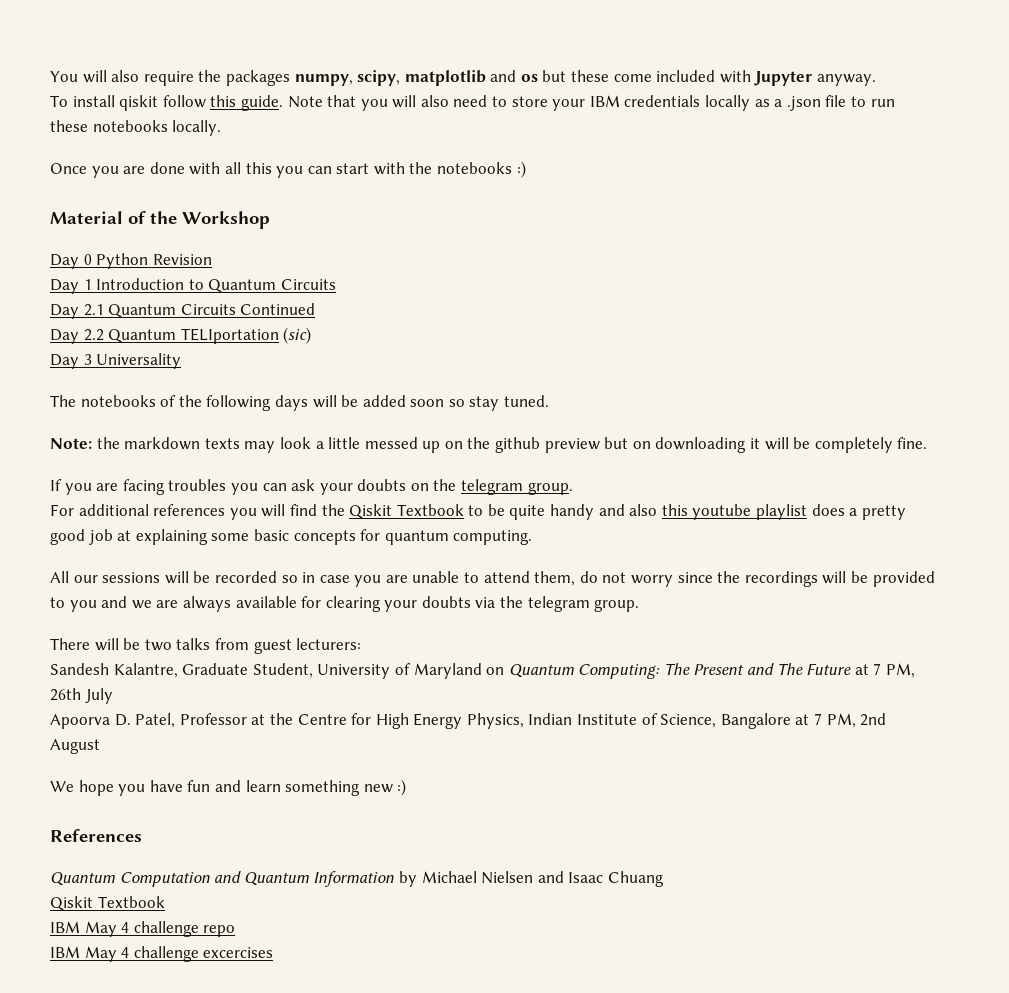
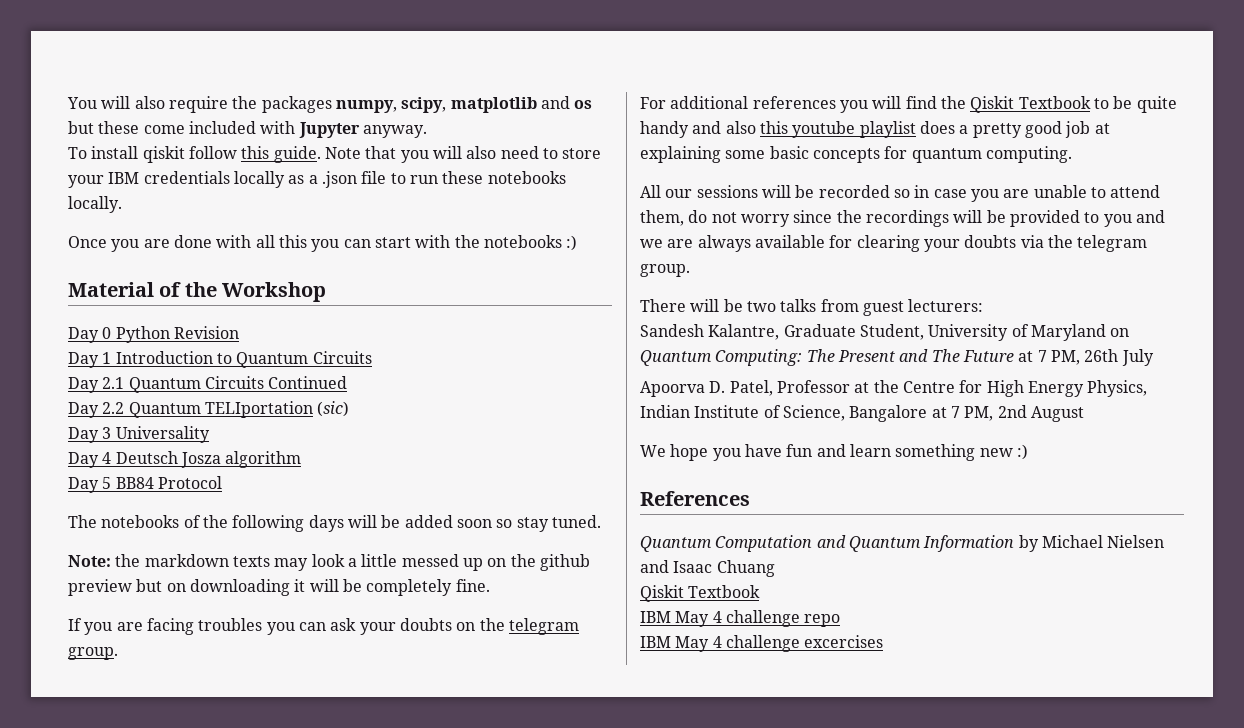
+ Day 4 Deutsch Josza algorithm
+ Day 5 BB84 Protocol

